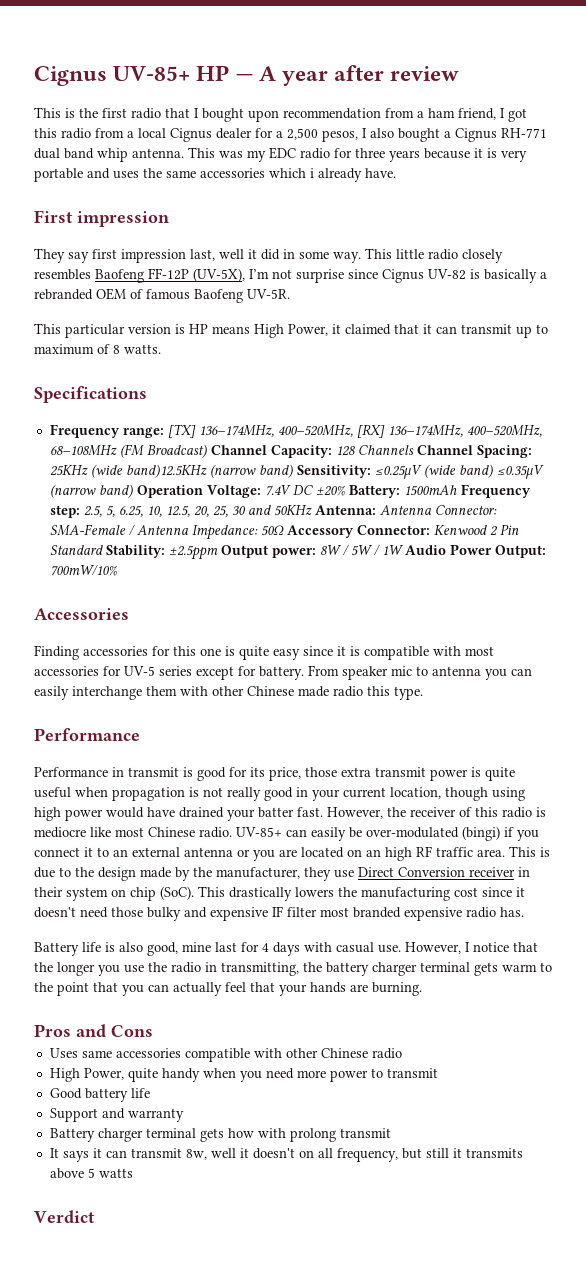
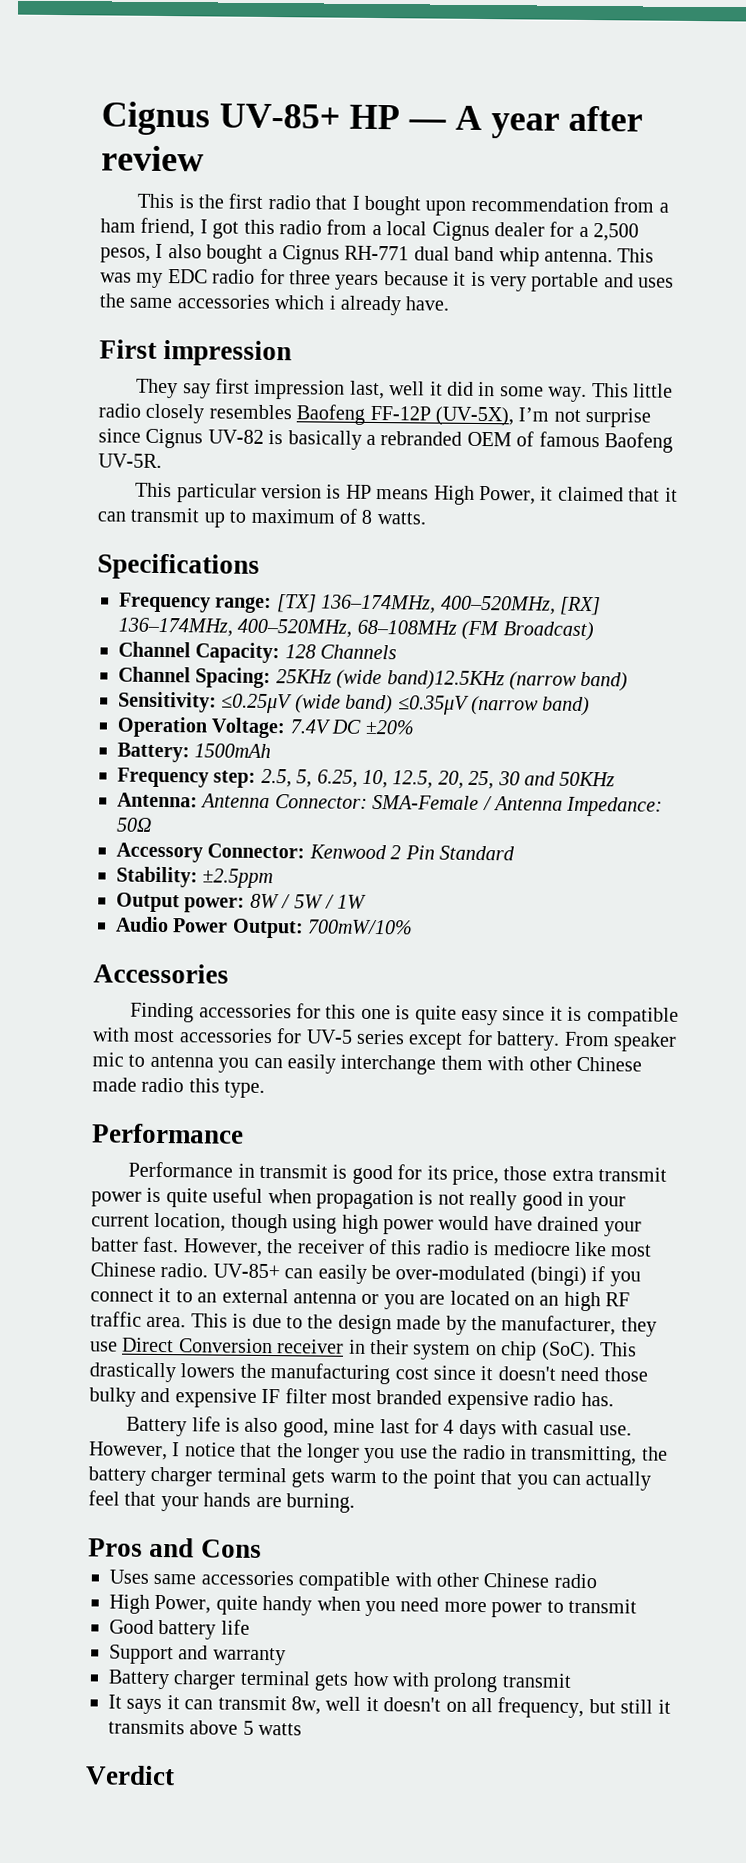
- [TX] 136–174MHz, 400–520MHz, [RX] 136–174MHz, 400–520MHz, 68–108MHz (FM Broadcast) Channel Capacity:
+ [TX] 136–174MHz, 400–520MHz, [RX] 136–174MHz, 400–520MHz, 68–108MHz (FM Broadcast)
+ Channel Capacity:
- 128 Channels Channel Spacing:
+ 128 Channels
+ Channel Spacing:
- 25KHz (wide band)12.5KHz (narrow band) Sensitivity:
+ 25KHz (wide band)12.5KHz (narrow band)
+ Sensitivity:
- ≤0.25μV (wide band) ≤0.35μV (narrow band) Operation Voltage:
+ ≤0.25μV (wide band) ≤0.35μV (narrow band)
+ Operation Voltage:
- 7.4V DC ±20% Battery:
+ 7.4V DC ±20%
+ Battery:
- 1500mAh Frequency step:
+ 1500mAh
+ Frequency step:
- 2.5, 5, 6.25, 10, 12.5, 20, 25, 30 and 50KHz Antenna:
+ 2.5, 5, 6.25, 10, 12.5, 20, 25, 30 and 50KHz
+ Antenna:
- 50Ω Accessory Connector:
+ 50Ω
+ Accessory Connector:
- Kenwood 2 Pin Standard Stability:
+ Kenwood 2 Pin Standard
+ Stability:
- ±2.5ppm Output power:
+ ±2.5ppm
+ Output power:
- 8W / 5W / 1W Audio Power Output:
+ 8W / 5W / 1W
+ Audio Power Output:

